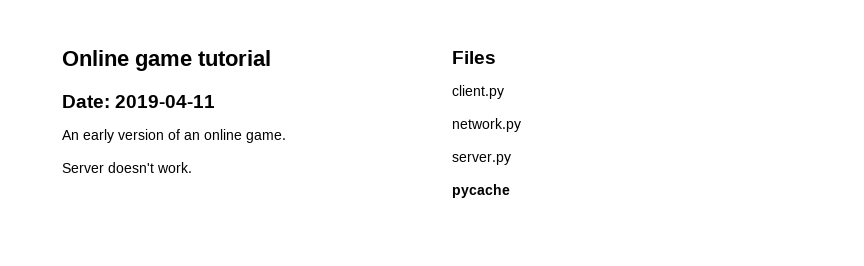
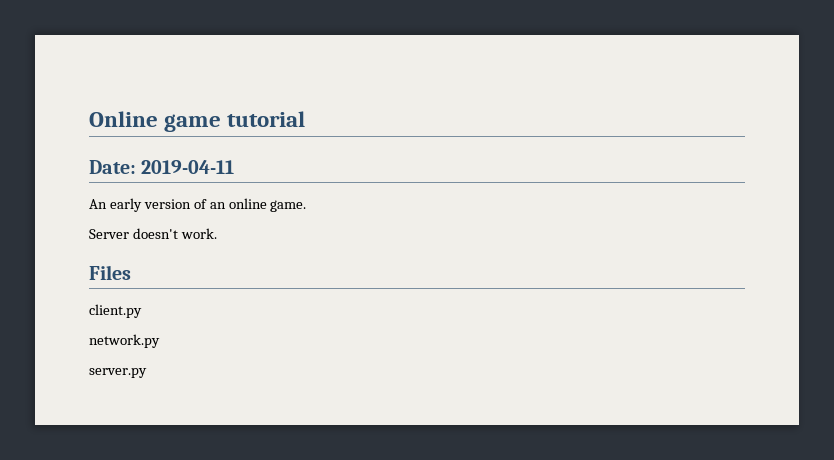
- pycache

